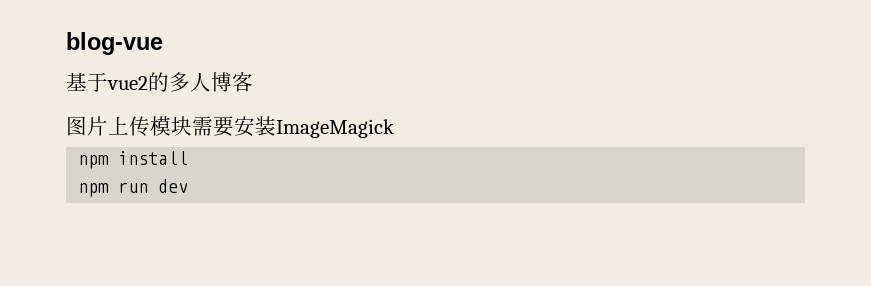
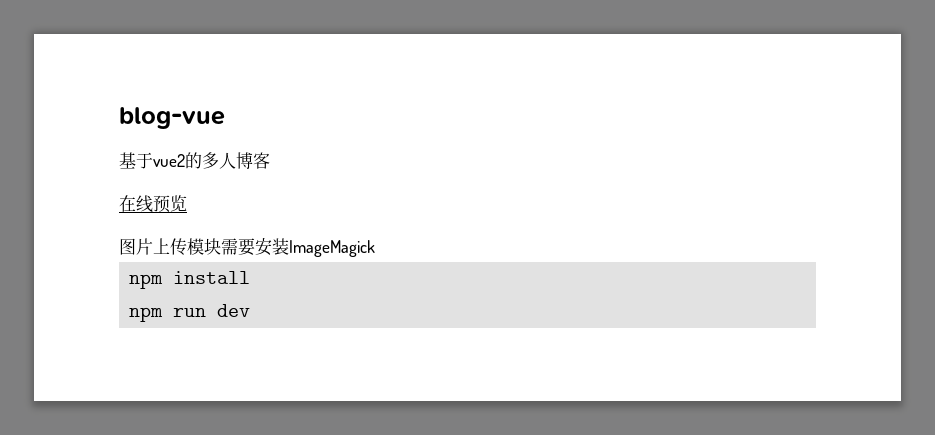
+ 在线预览

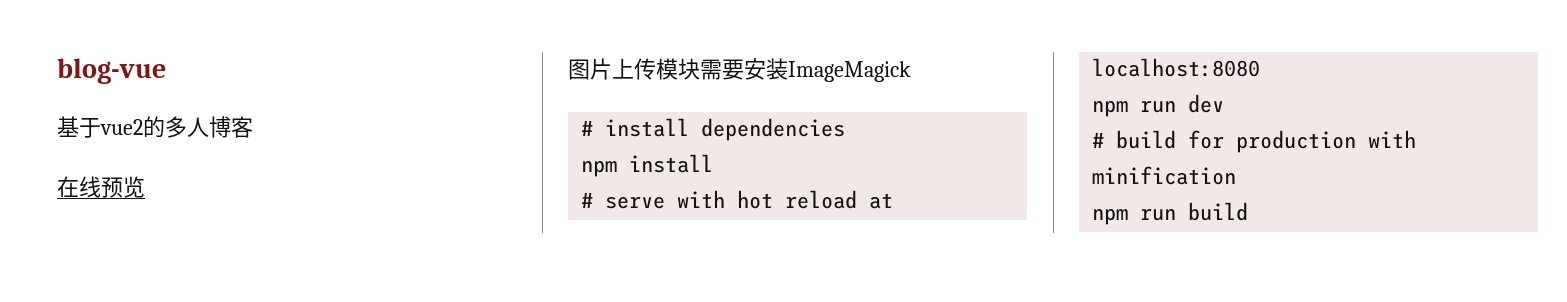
+ # install dependencies
+ # serve with hot reload at localhost:8080
  npm run dev
+ # build for production with minification
+ npm run build

